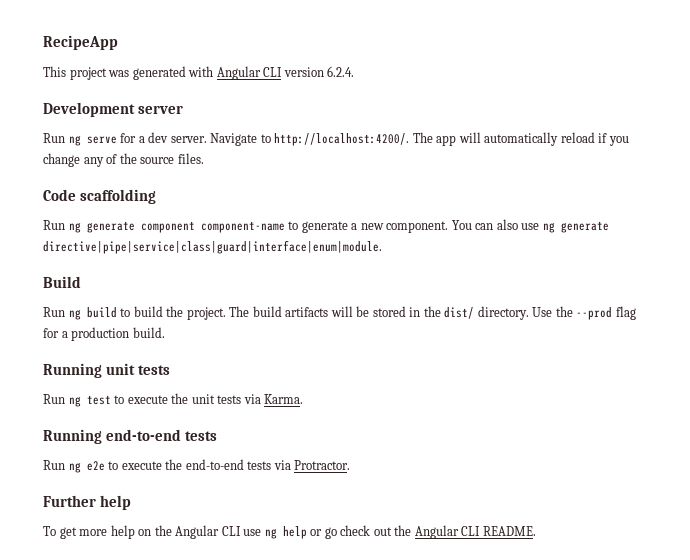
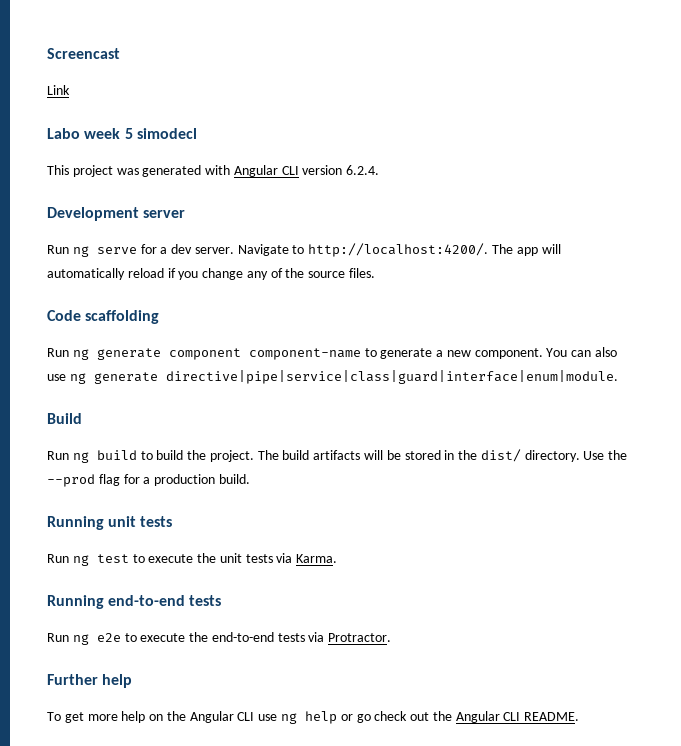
- RecipeApp
+ Screencast
+ Link
+ Labo week 5 simodecl

